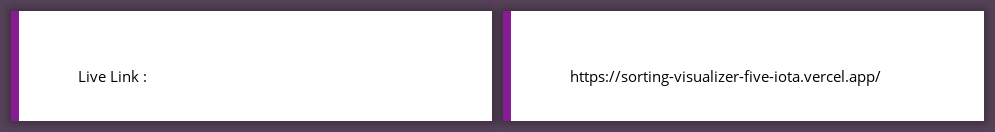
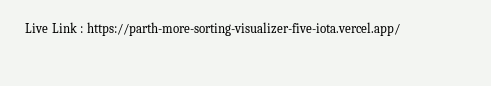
- Live Link : https://sorting-visualizer-five-iota.vercel.app/
+ Live Link : https://parth-more-sorting-visualizer-five-iota.vercel.app/

